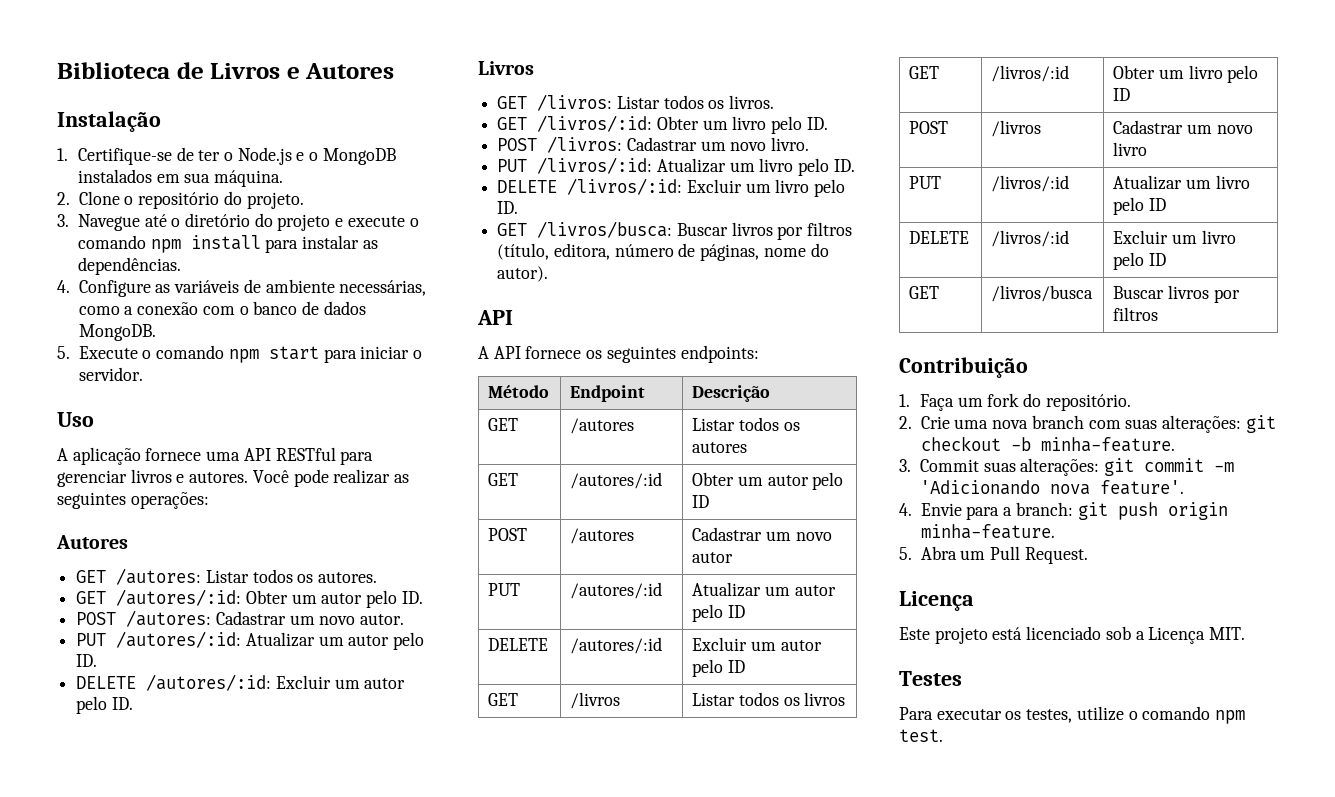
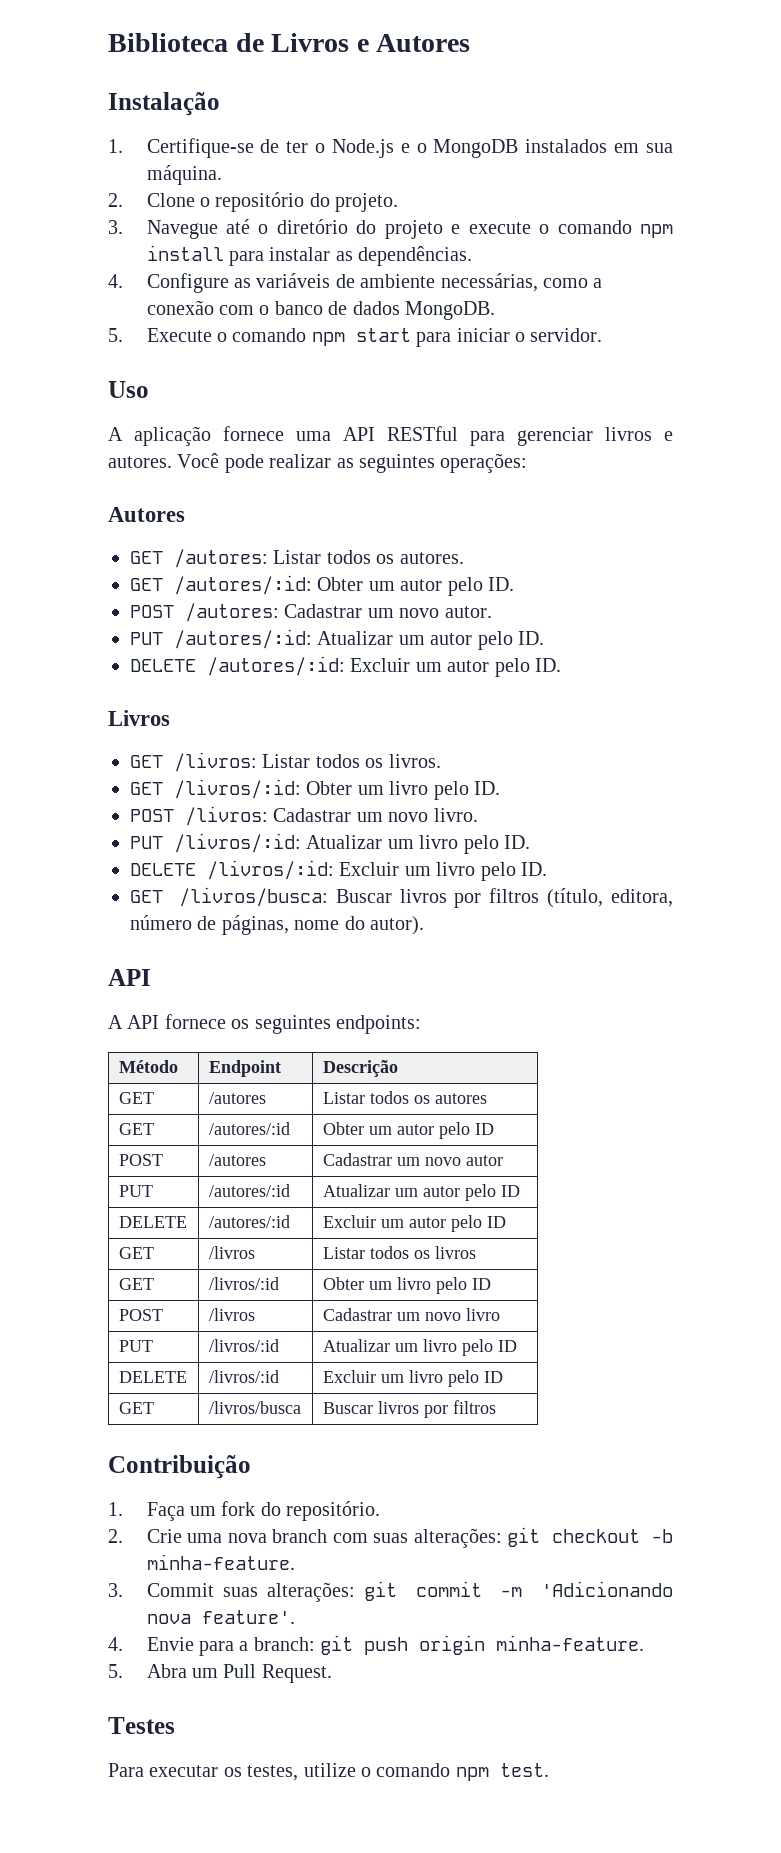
  5. Abra um Pull Request.
- Licença
- Este projeto está licenciado sob a Licença MIT.

